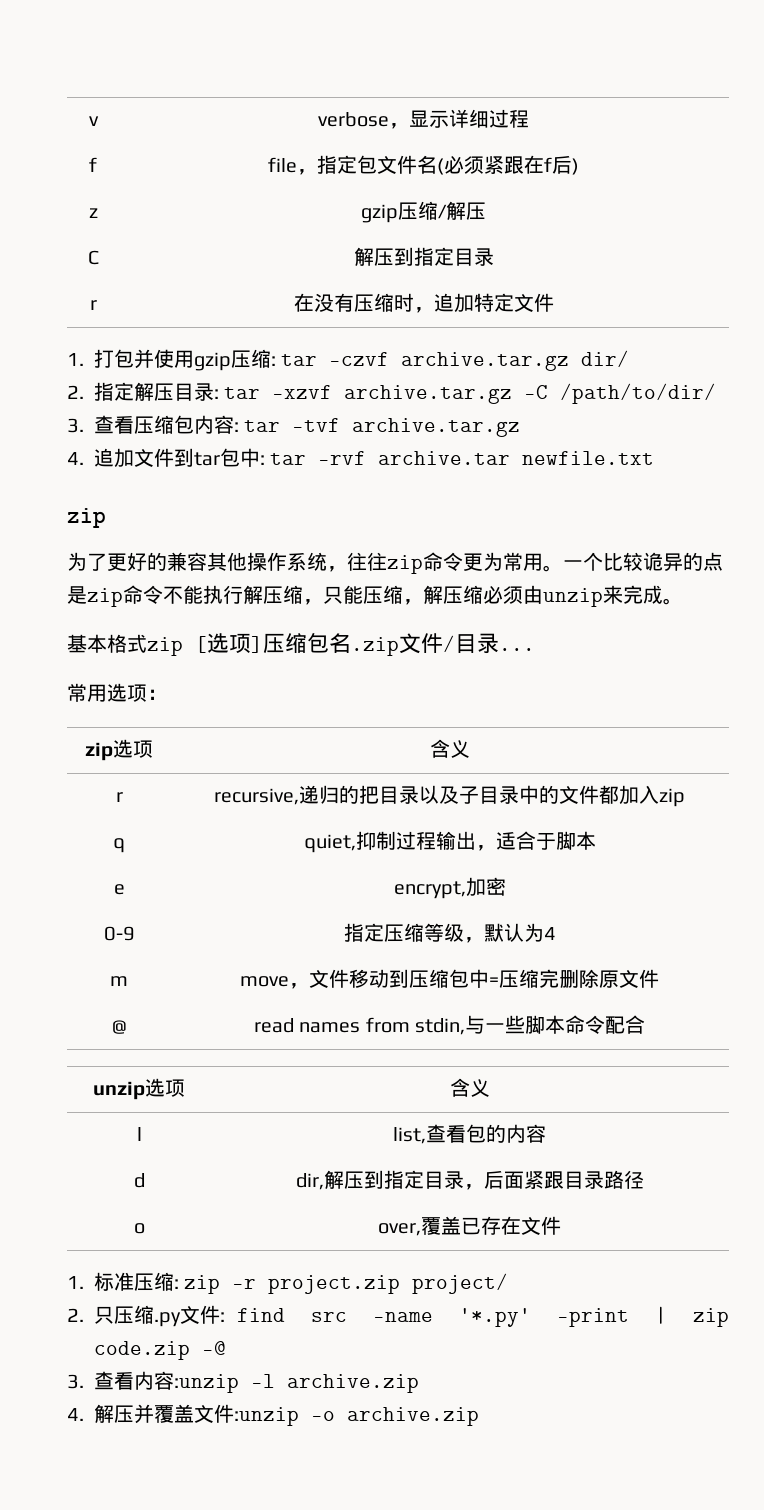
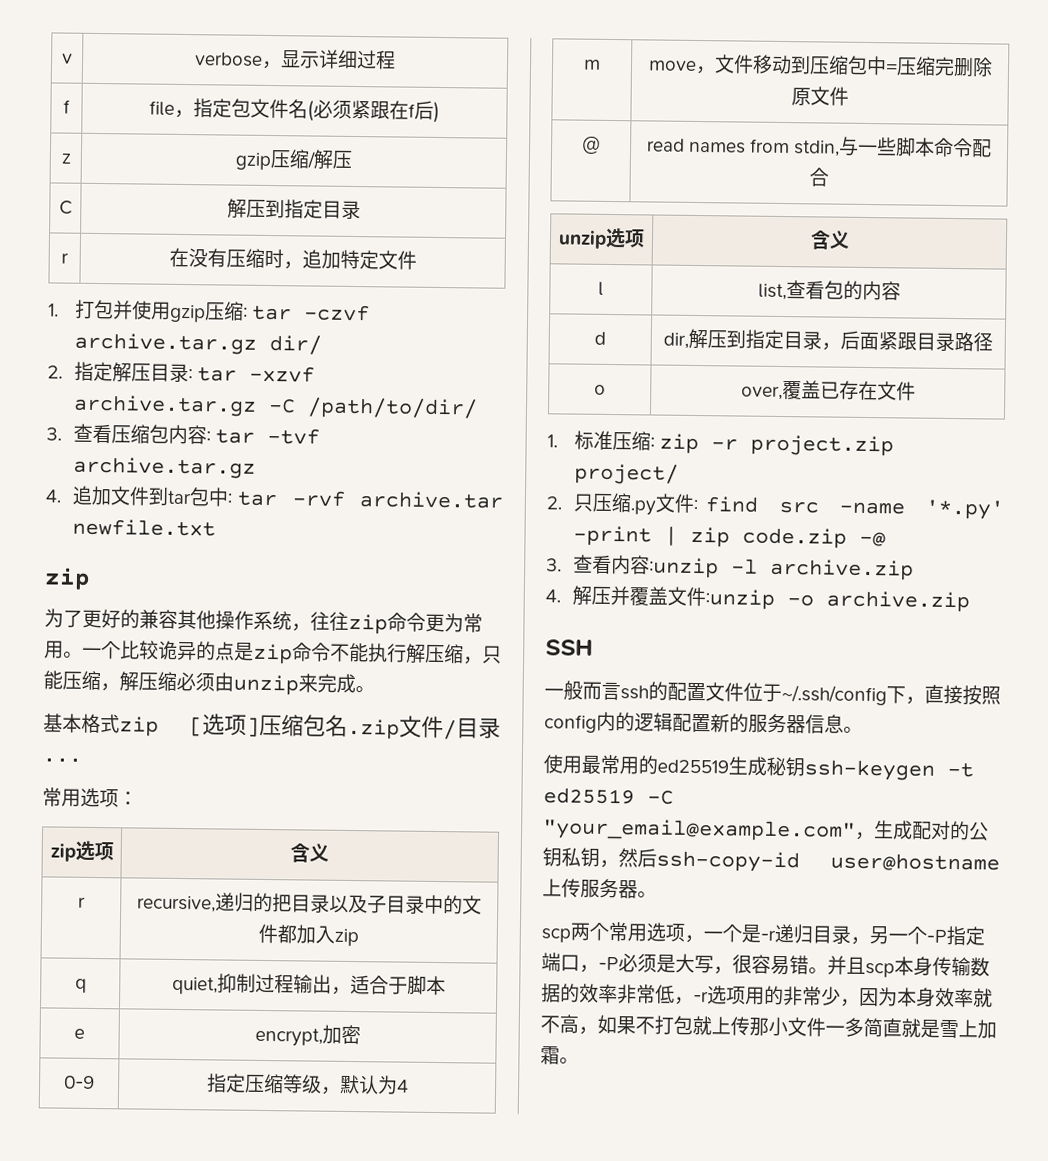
+ SSH
+ 一般而言ssh的配置文件位于~/.ssh/config下，直接按照config内的逻辑配置新的服务器信息。
+ 使用最常用的ed25519生成秘钥ssh-keygen -t ed25519 -C "your_email@example.com"，生成配对的公钥私钥，然后ssh-copy-id user@hostname上传服务器。
+ scp两个常用选项，一个是-r递归目录，另一个-P指定端口，-P必须是大写，很容易错。并且scp本身传输数据的效率非常低，-r选项用的非常少，因为本身效率就不高，如果不打包就上传那小文件一多简直就是雪上加霜。

